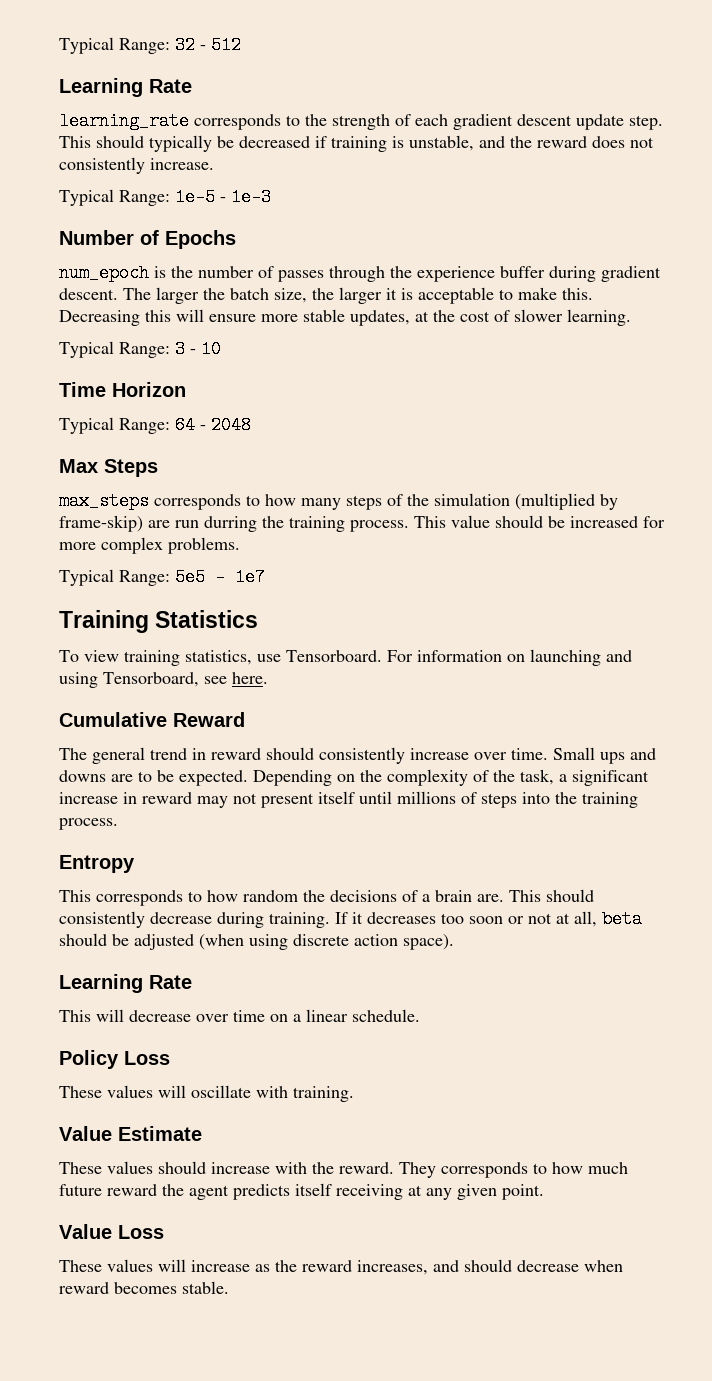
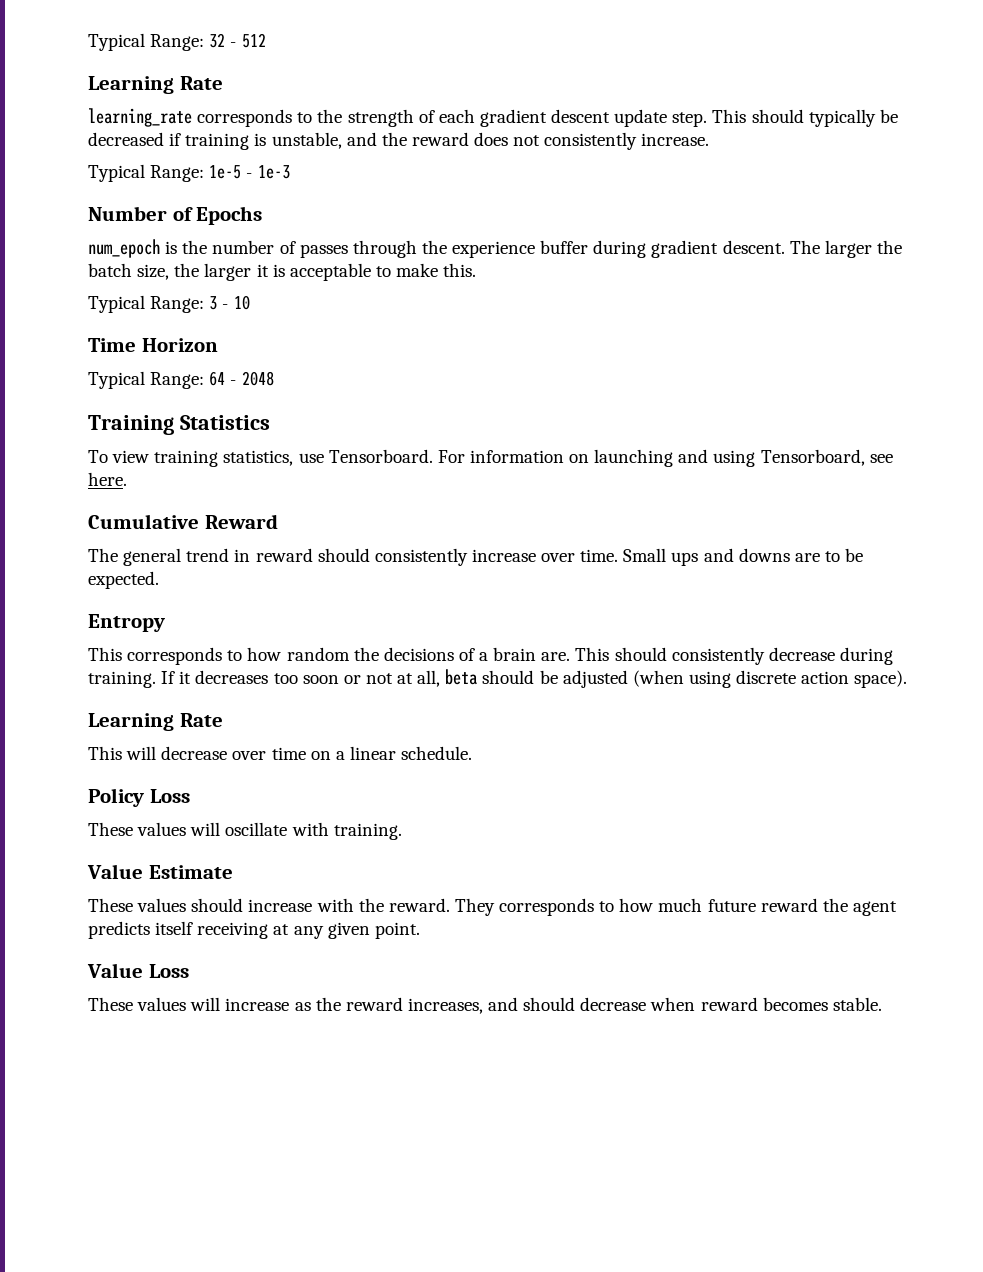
- Decreasing this will ensure more stable updates, at the cost of slower learning.
- Max Steps
- max_steps corresponds to how many steps of the simulation (multiplied by frame-skip) are run durring the training process. This value should be increased for more complex problems.
- Typical Range: 5e5 - 1e7
- Depending on the complexity of the task, a significant increase in reward may not present itself until millions of steps into the training process.

